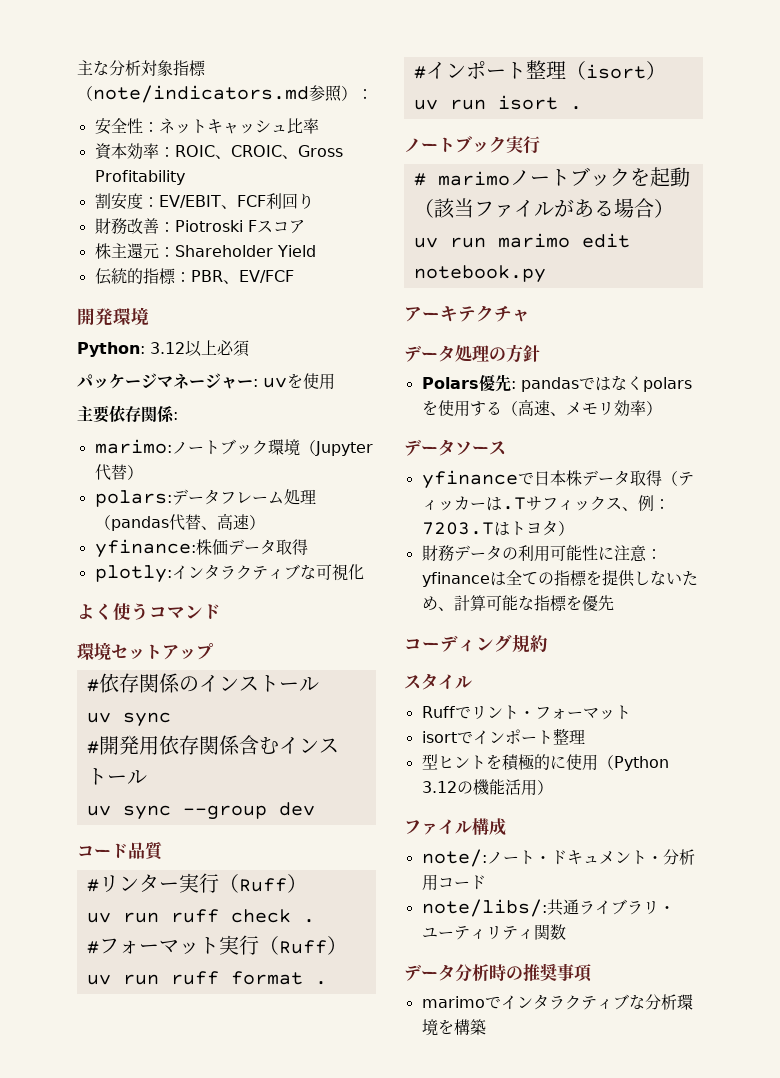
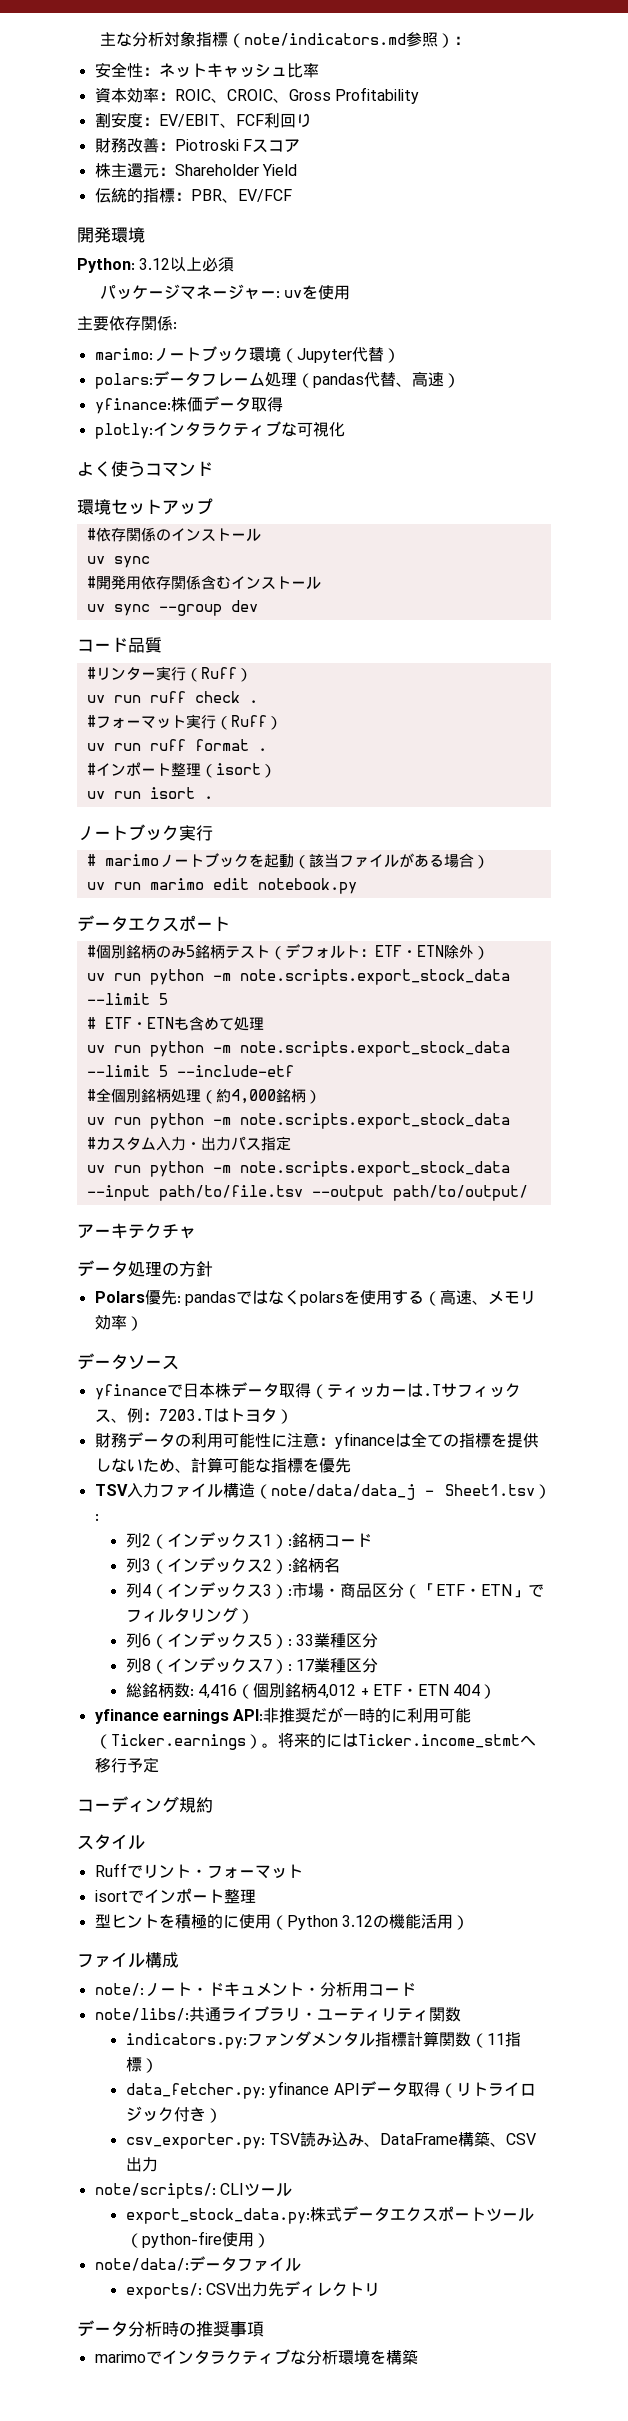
  uv run marimo edit notebook.py
+ データエクスポート
+ #個別銘柄のみ5銘柄テスト（デフォルト：ETF・ETN除外）
+ uv run python -m note.scripts.export_stock_data --limit 5
+ # ETF・ETNも含めて処理
+ uv run python -m note.scripts.export_stock_data --limit 5 --include-etf
+ #全個別銘柄処理（約4,000銘柄）
+ uv run python -m note.scripts.export_stock_data
+ #カスタム入力・出力パス指定
+ uv run python -m note.scripts.export_stock_data --input path/to/file.tsv --output path/to/output/
+ TSV入力ファイル構造（note/data/data_j - Sheet1.tsv）:
+ 列2（インデックス1）:銘柄コード
+ 列3（インデックス2）:銘柄名
+ 列4（インデックス3）:市場・商品区分（「ETF・ETN」でフィルタリング）
+ 列6（インデックス5）: 33業種区分
+ 列8（インデックス7）: 17業種区分
+ 総銘柄数: 4,416（個別銘柄4,012 + ETF・ETN 404）
+ yfinance earnings API:非推奨だが一時的に利用可能（Ticker.earnings）。将来的にはTicker.income_stmtへ移行予定
+ indicators.py:ファンダメンタル指標計算関数（11指標）
+ data_fetcher.py: yfinance APIデータ取得（リトライロジック付き）
+ csv_exporter.py: TSV読み込み、DataFrame構築、CSV出力
+ note/scripts/: CLIツール
+ export_stock_data.py:株式データエクスポートツール（python-fire使用）
+ note/data/:データファイル
+ exports/: CSV出力先ディレクトリ

